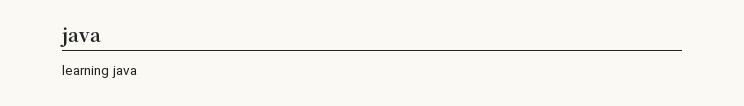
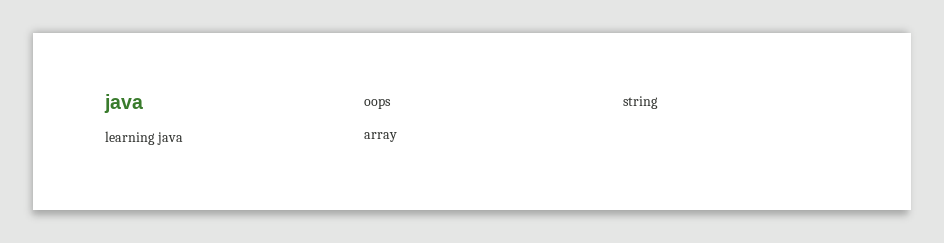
+ oops
+ array
+ string

